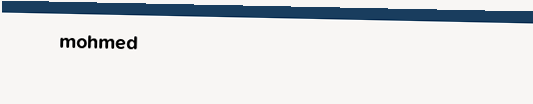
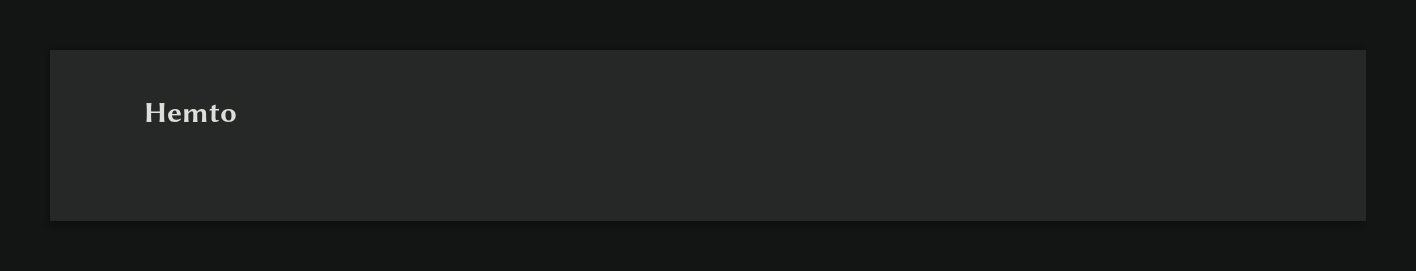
- mohmed
+ Hemto

